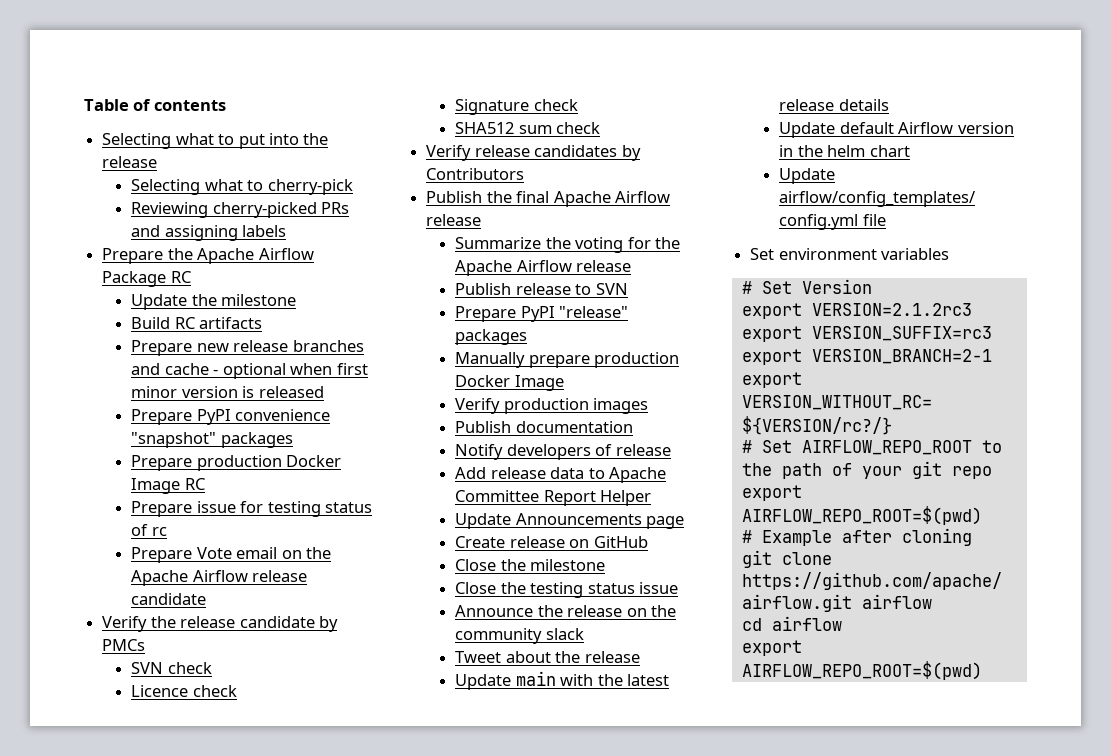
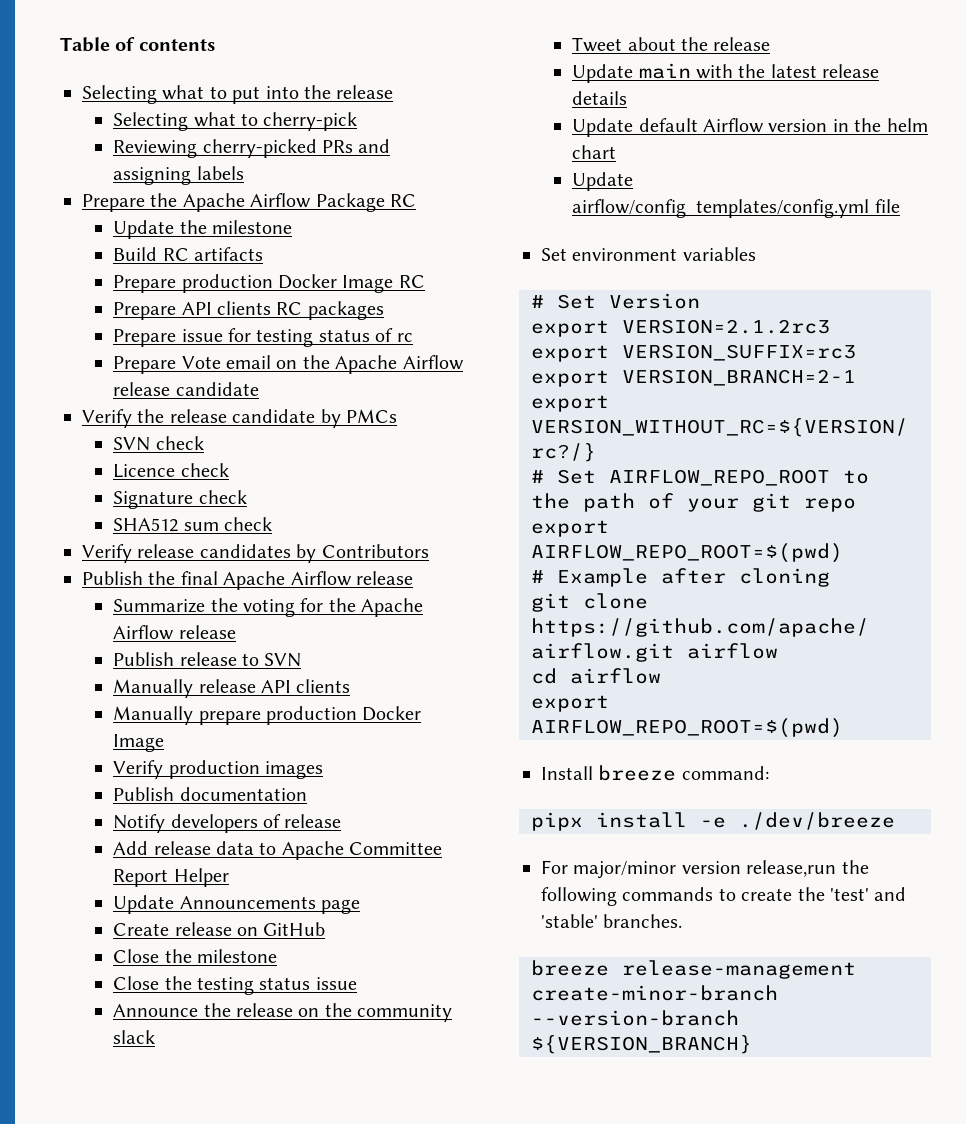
- Prepare new release branches and cache - optional when first minor version is released
- Prepare PyPI convenience "snapshot" packages
+ Prepare API clients RC packages
- Prepare PyPI "release" packages
+ Manually release API clients
+ Install breeze command:
+ pipx install -e ./dev/breeze
+ For major/minor version release,run the following commands to create the 'test' and 'stable' branches.
+ breeze release-management create-minor-branch --version-branch ${VERSION_BRANCH}

